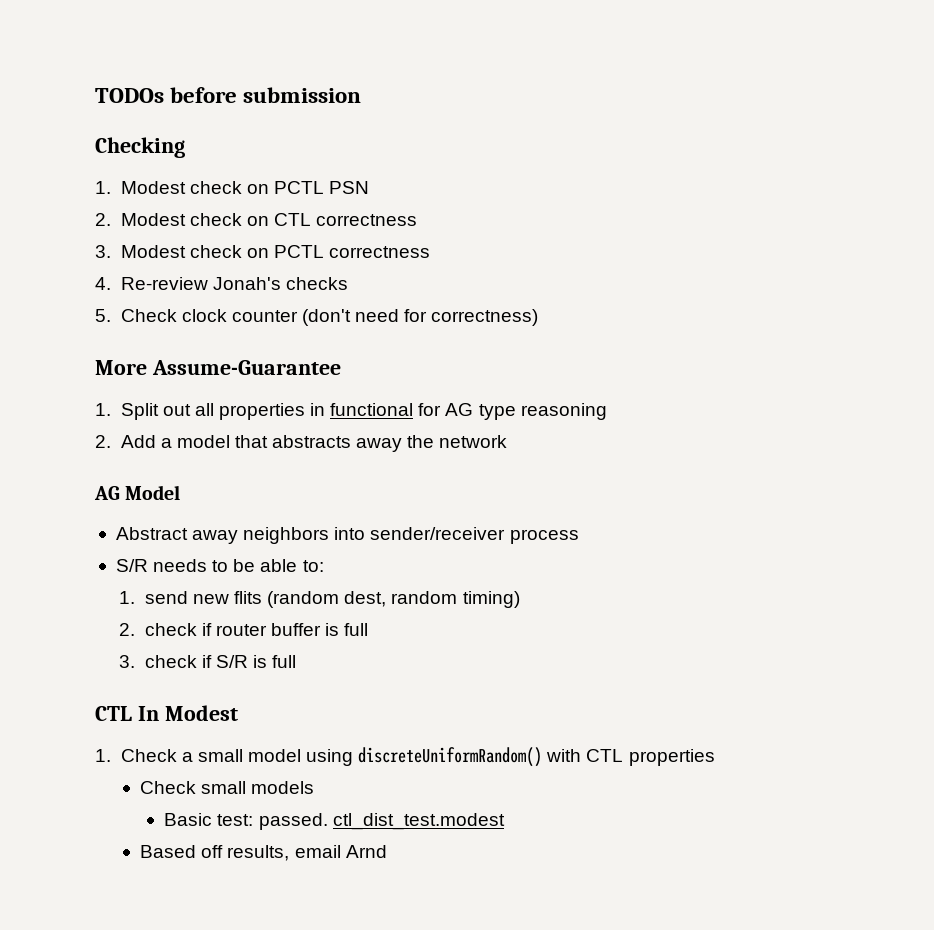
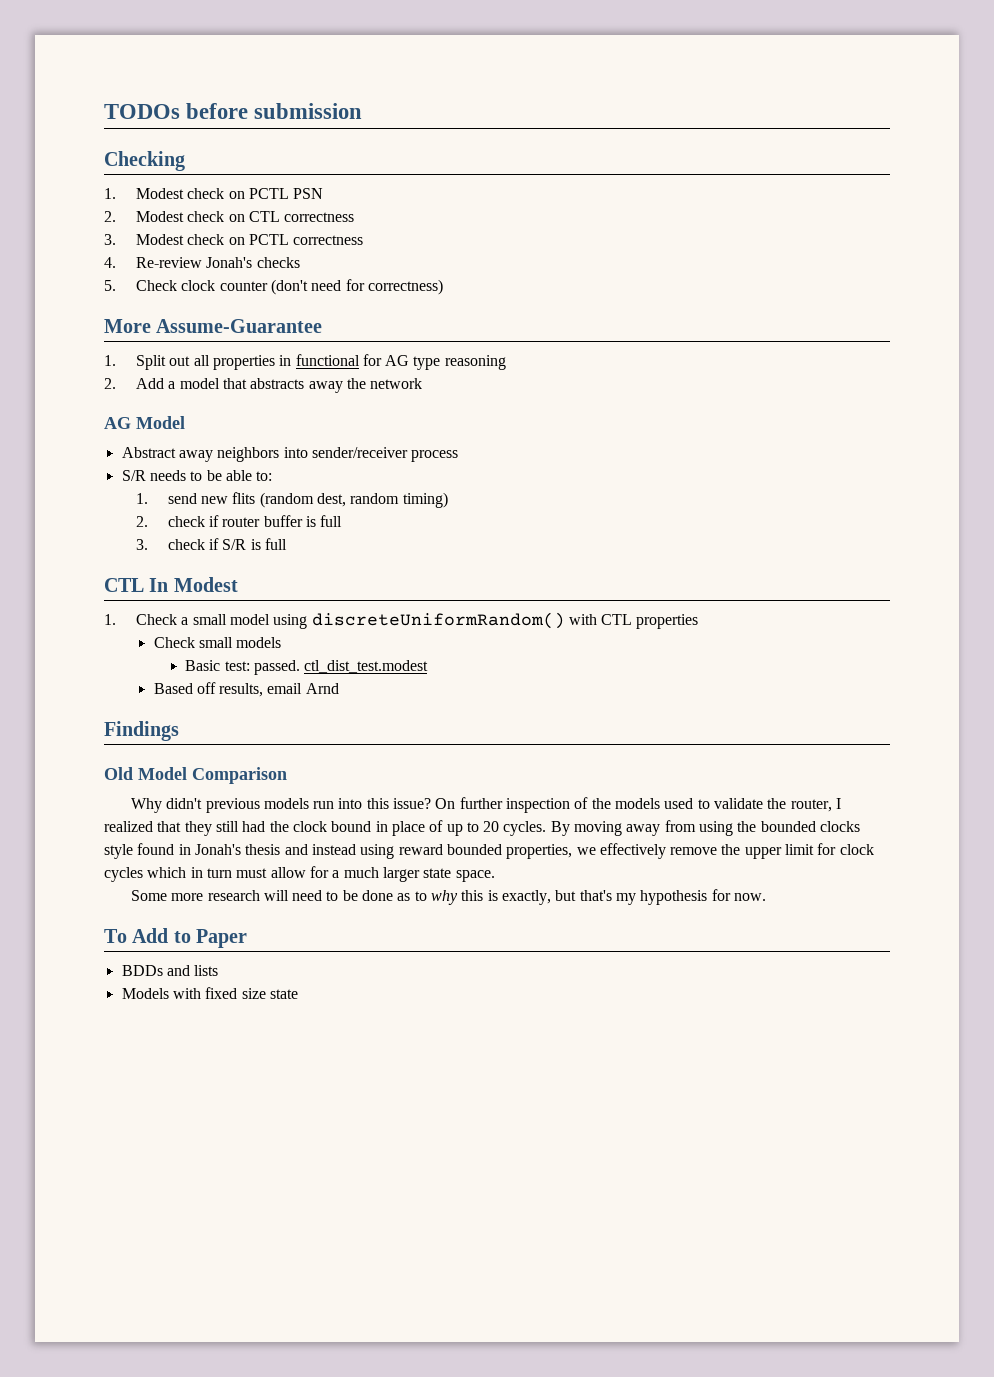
+ Findings
+ Old Model Comparison
+ Why didn't previous models run into this issue? On further inspection of the models used to validate the router, I realized that they still had the clock bound in place of up to 20 cycles. By moving away from using the bounded clocks style found in Jonah's thesis and instead using reward bounded properties, we effectively remove the upper limit for clock cycles which in turn must allow for a much larger state space.
+ Some more research will need to be done as to why this is exactly, but that's my hypothesis for now.
+ To Add to Paper
+ BDDs and lists
+ Models with fixed size state

